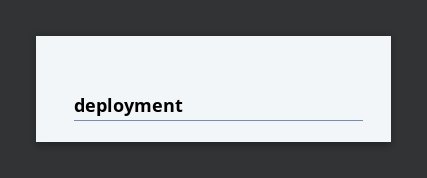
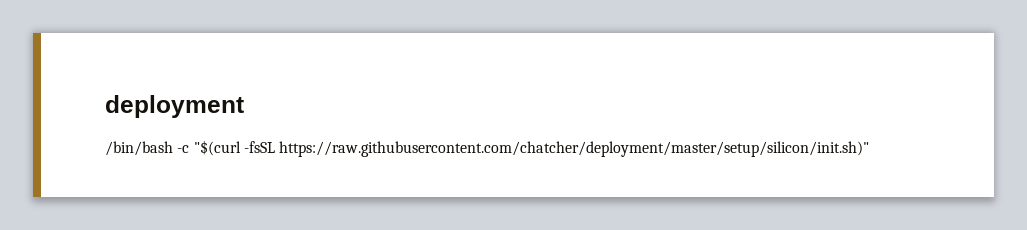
+ /bin/bash -c "$(curl -fsSL https://raw.githubusercontent.com/chatcher/deployment/master/setup/silicon/init.sh)"

